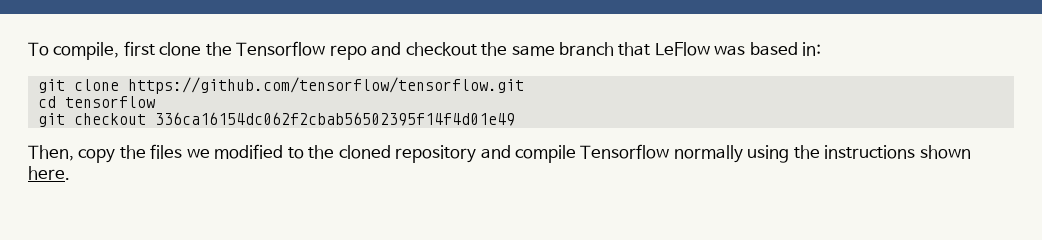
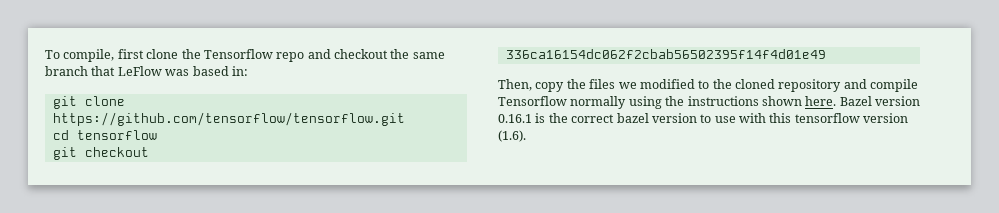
+ Bazel version 0.16.1 is the correct bazel version to use with this tensorflow version (1.6).

